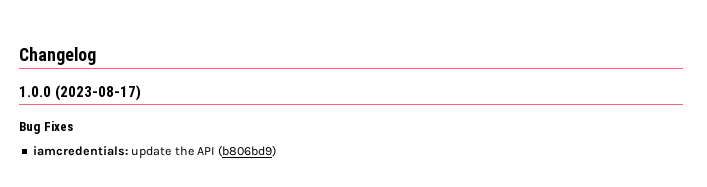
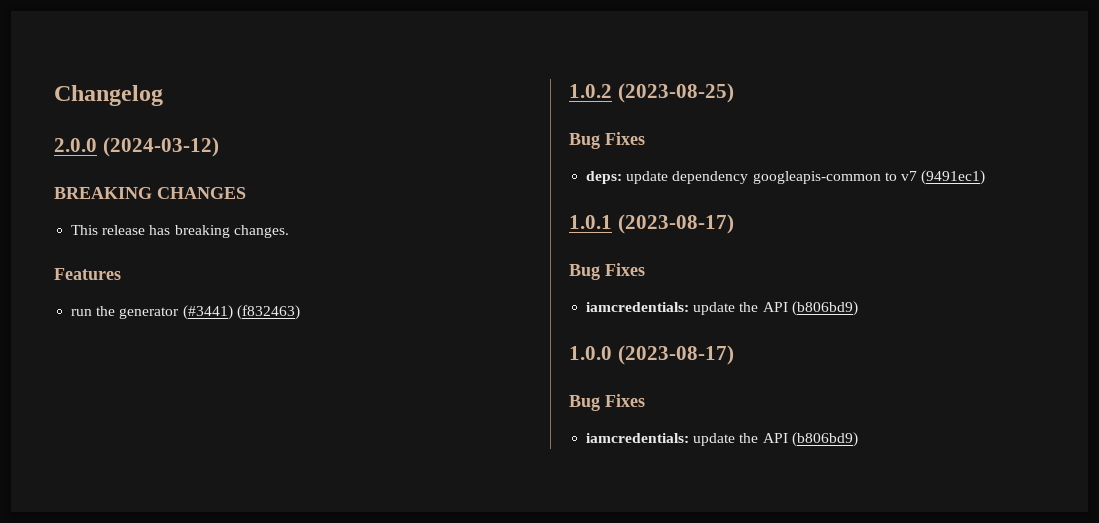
+ 2.0.0 (2024-03-12)
+ BREAKING CHANGES
+ This release has breaking changes.
+ Features
+ run the generator (#3441) (f832463)
+ 1.0.2 (2023-08-25)
+ Bug Fixes
+ deps: update dependency googleapis-common to v7 (9491ec1)
+ 1.0.1 (2023-08-17)
+ Bug Fixes
+ iamcredentials: update the API (b806bd9)

